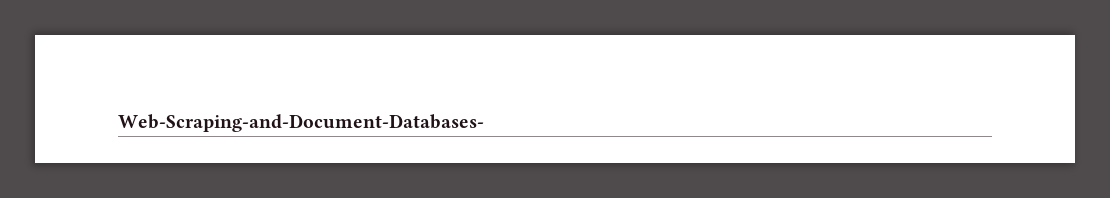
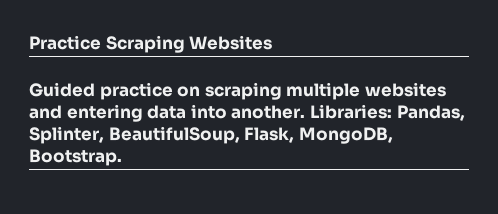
- Web-Scraping-and-Document-Databases-
+ Practice Scraping Websites
+ Guided practice on scraping multiple websites and entering data into another. Libraries: Pandas, Splinter, BeautifulSoup, Flask, MongoDB, Bootstrap.

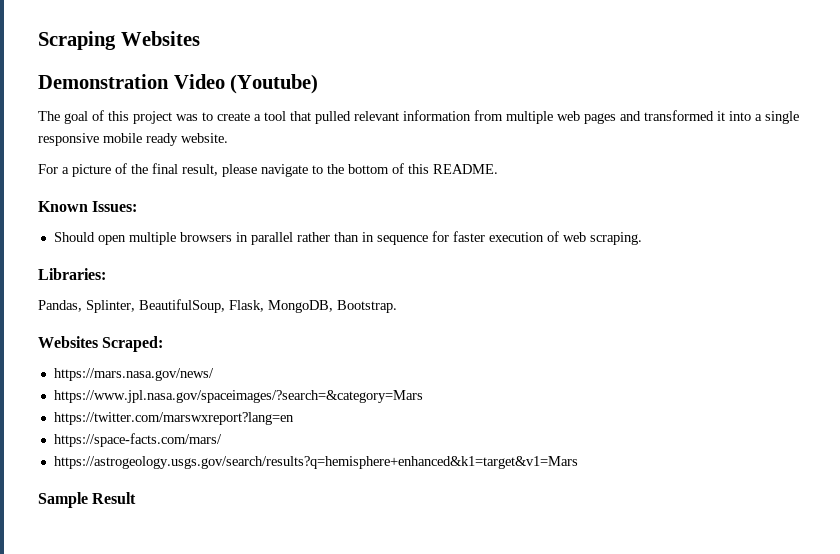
- Practice Scraping Websites
+ Scraping Websites
- Guided practice on scraping multiple websites and entering data into another. Libraries: Pandas, Splinter, BeautifulSoup, Flask, MongoDB, Bootstrap.
+ Demonstration Video (Youtube)
+ The goal of this project was to create a tool that pulled relevant information from multiple web pages and transformed it into a single responsive mobile ready website.
+ For a picture of the final result, please navigate to the bottom of this README.
+ Known Issues:
+ Should open multiple browsers in parallel rather than in sequence for faster execution of web scraping.
+ Libraries:
+ Pandas, Splinter, BeautifulSoup, Flask, MongoDB, Bootstrap.
+ Websites Scraped:
+ https://mars.nasa.gov/news/
+ https://www.jpl.nasa.gov/spaceimages/?search=&category=Mars
+ https://twitter.com/marswxreport?lang=en
+ https://space-facts.com/mars/
+ https://astrogeology.usgs.gov/search/results?q=hemisphere+enhanced&k1=target&v1=Mars
+ Sample Result

